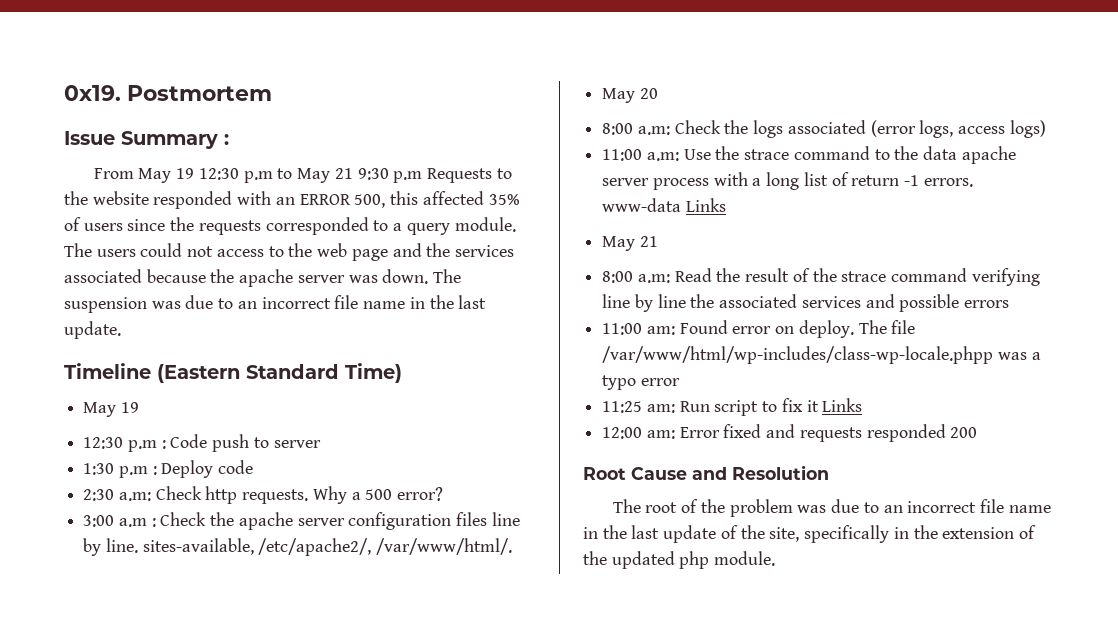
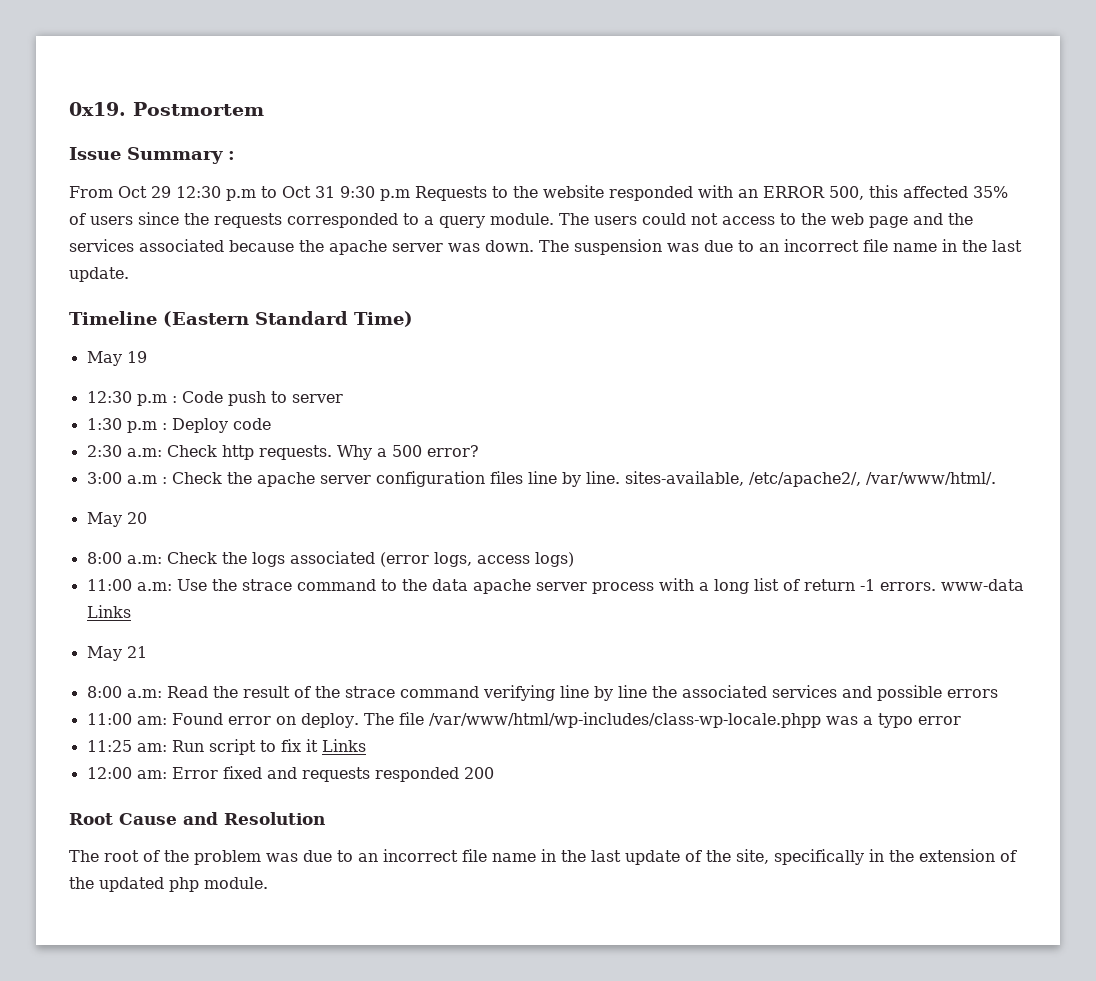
- From May 19 12:30 p.m to May 21 9:30 p.m Requests to the website responded with an ERROR 500, this affected 35% of users since the requests corresponded to a query module.
+ From Oct 29 12:30 p.m to Oct 31 9:30 p.m Requests to the website responded with an ERROR 500, this affected 35% of users since the requests corresponded to a query module.

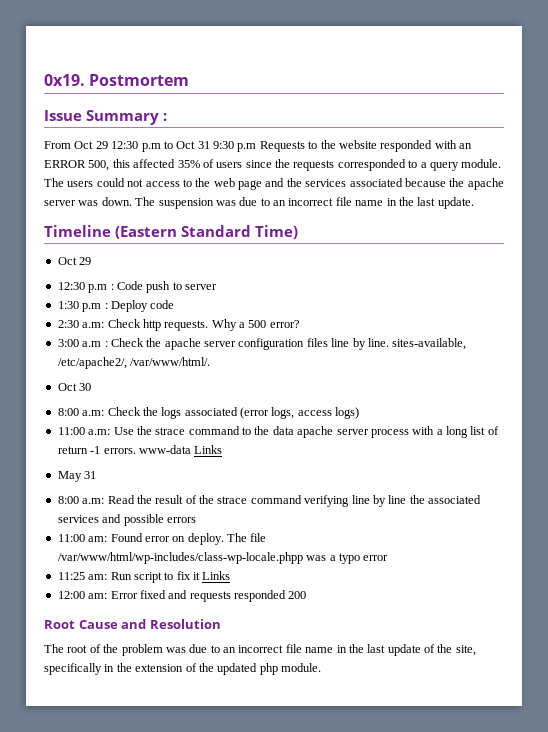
  Timeline (Eastern Standard Time)
- May 19
+ Oct 29
- May 20
+ Oct 30
- May 21
+ May 31

